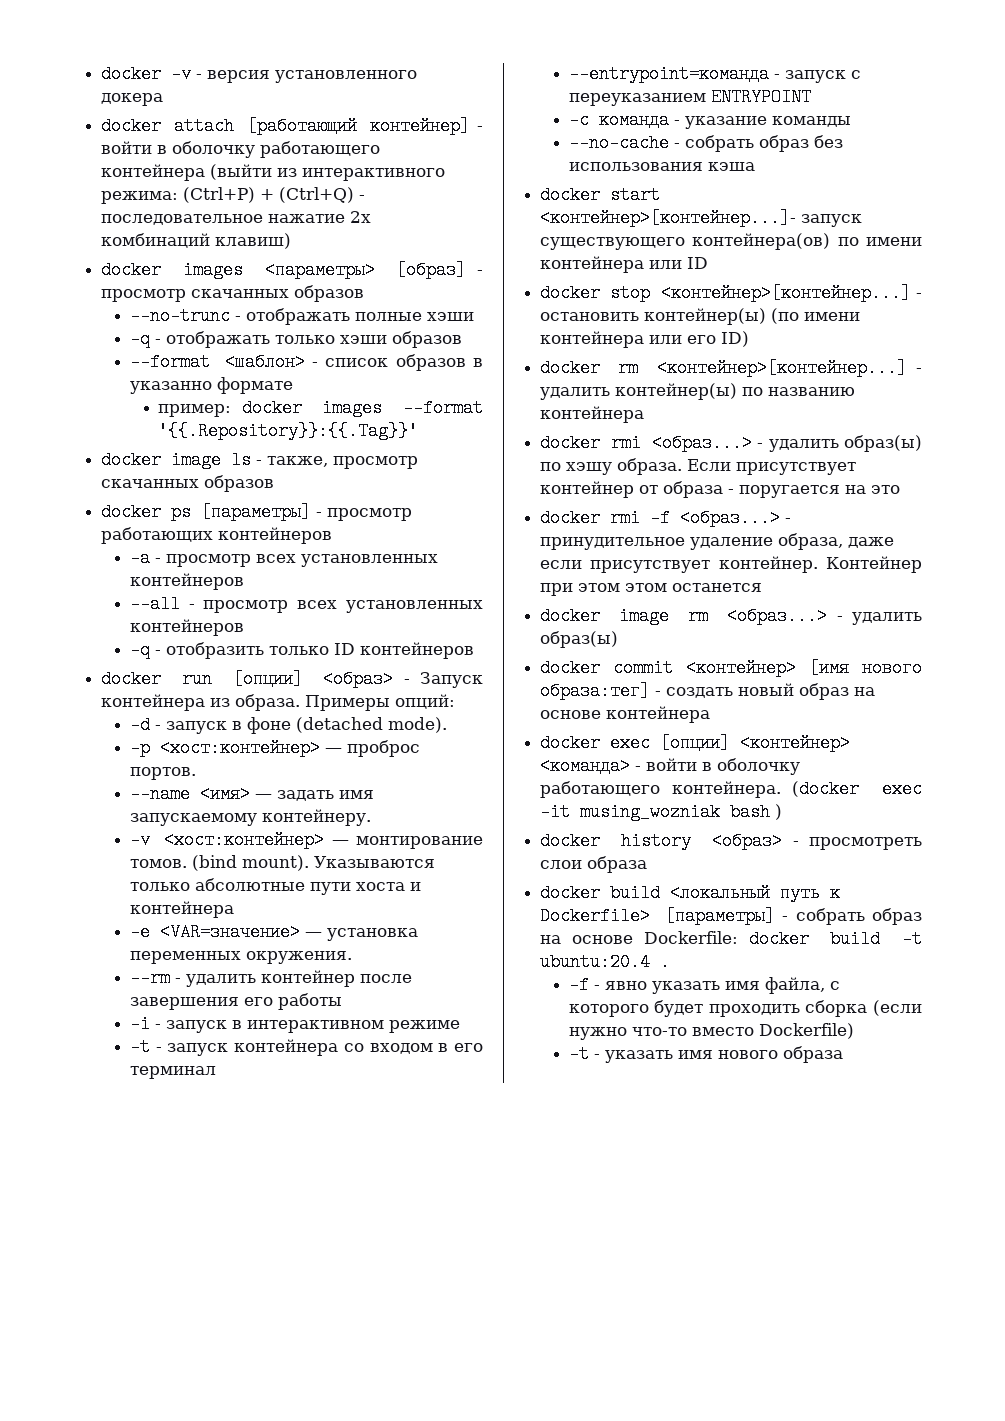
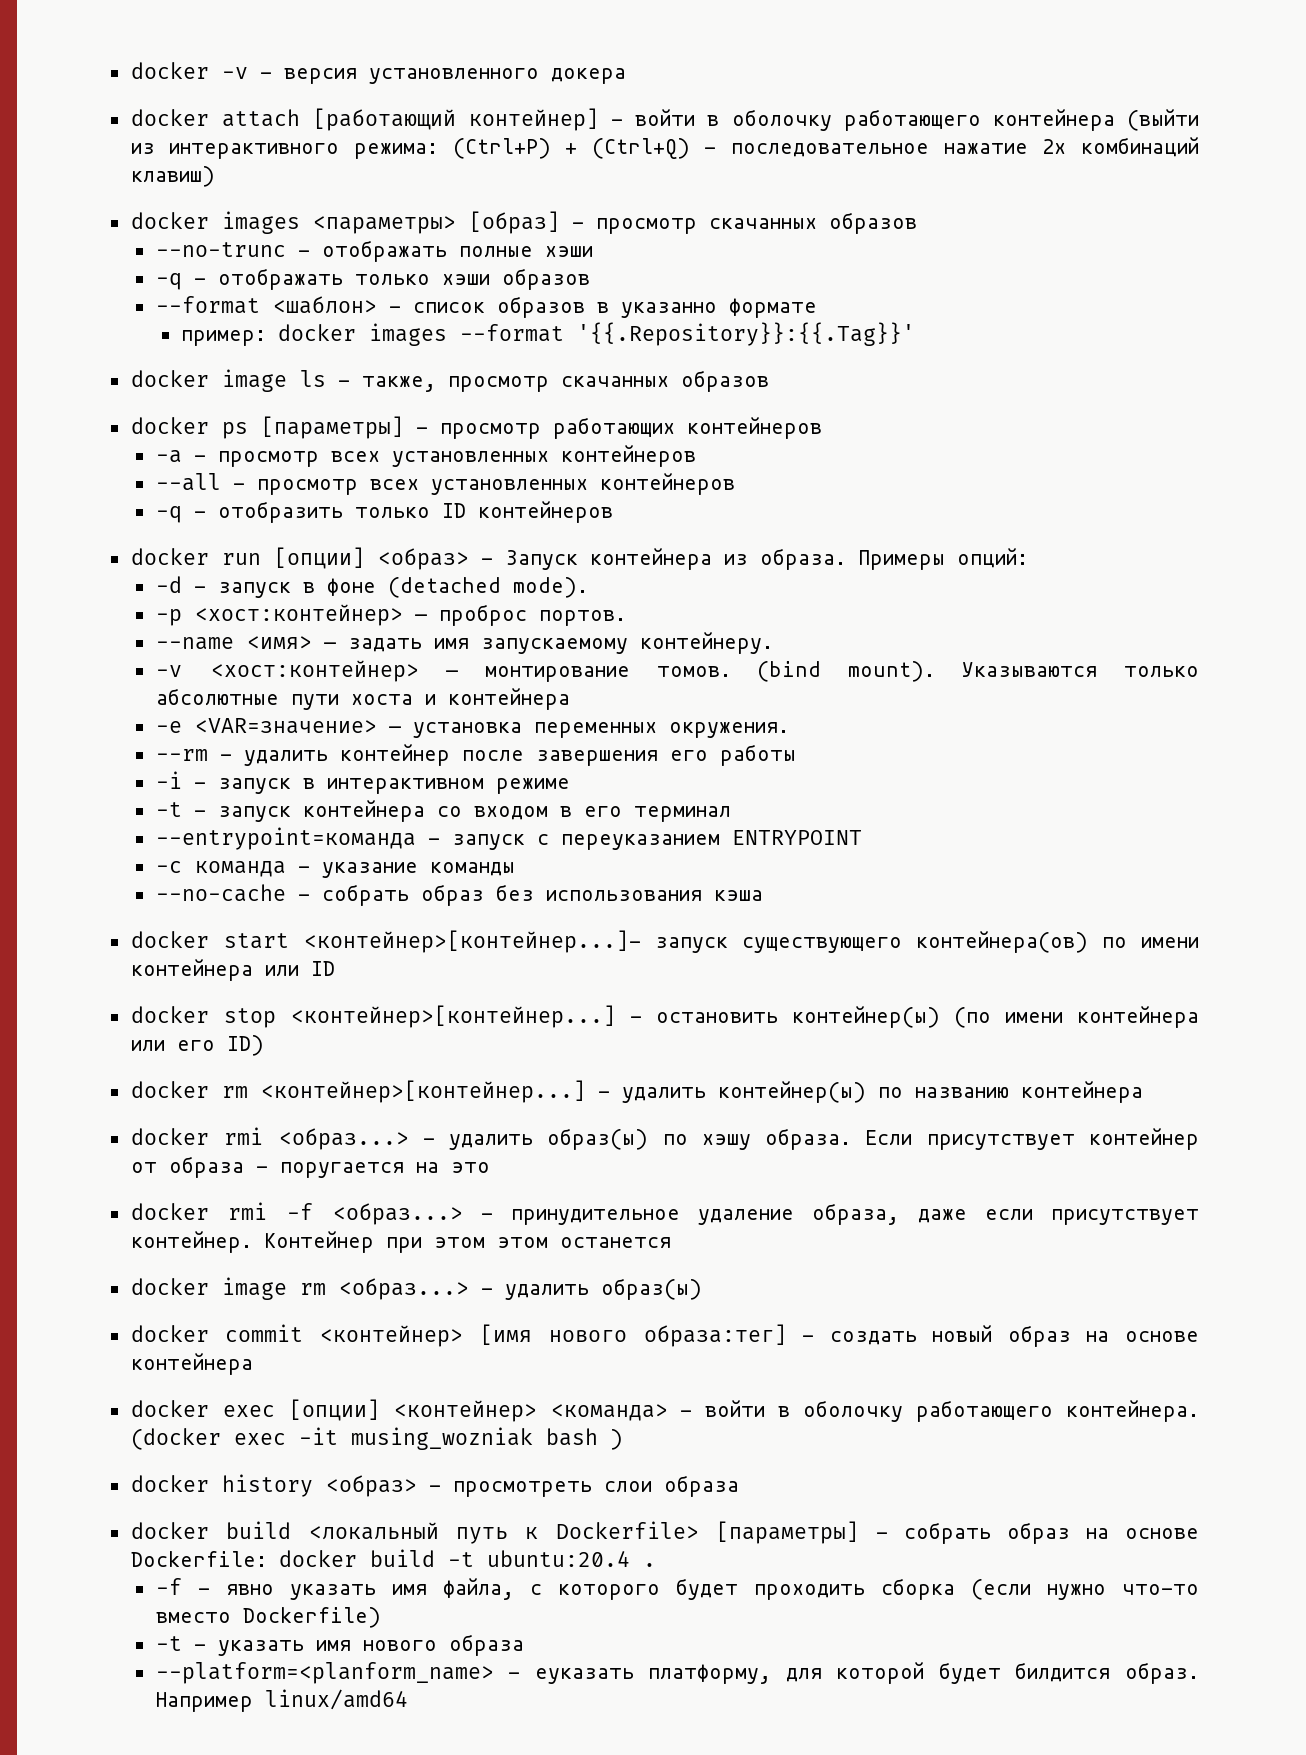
+ --platform=<planform_name> - eуказать платформу, для которой будет билдится образ. Например linux/amd64

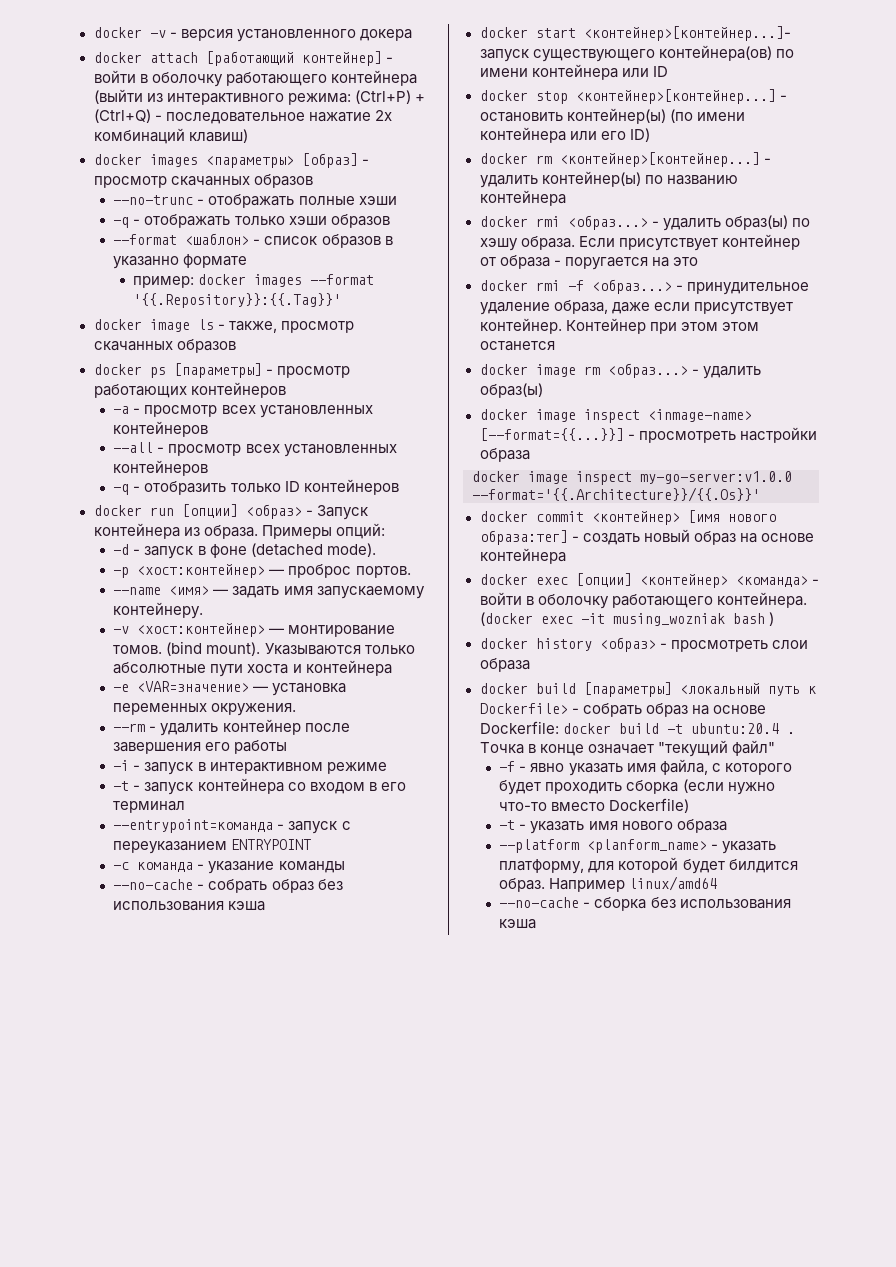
+ docker image inspect <inmage-name> [--format={{...}}] - просмотреть настройки образа
+ docker image inspect my-go-server:v1.0.0 --format='{{.Architecture}}/{{.Os}}'
- docker build <локальный путь к Dockerfile> [параметры] - собрать образ на основе Dockerfile: docker build -t ubuntu:20.4 .
+ docker build [параметры] <локальный путь к Dockerfile> - собрать образ на основе Dockerfile: docker build -t ubuntu:20.4 . Точка в конце означает "текущий файл"
- --platform=<planform_name> - eуказать платформу, для которой будет билдится образ.
+ --platform <planform_name> - указать платформу, для которой будет билдится образ.
+ --no-cache - сборка без использования кэша

